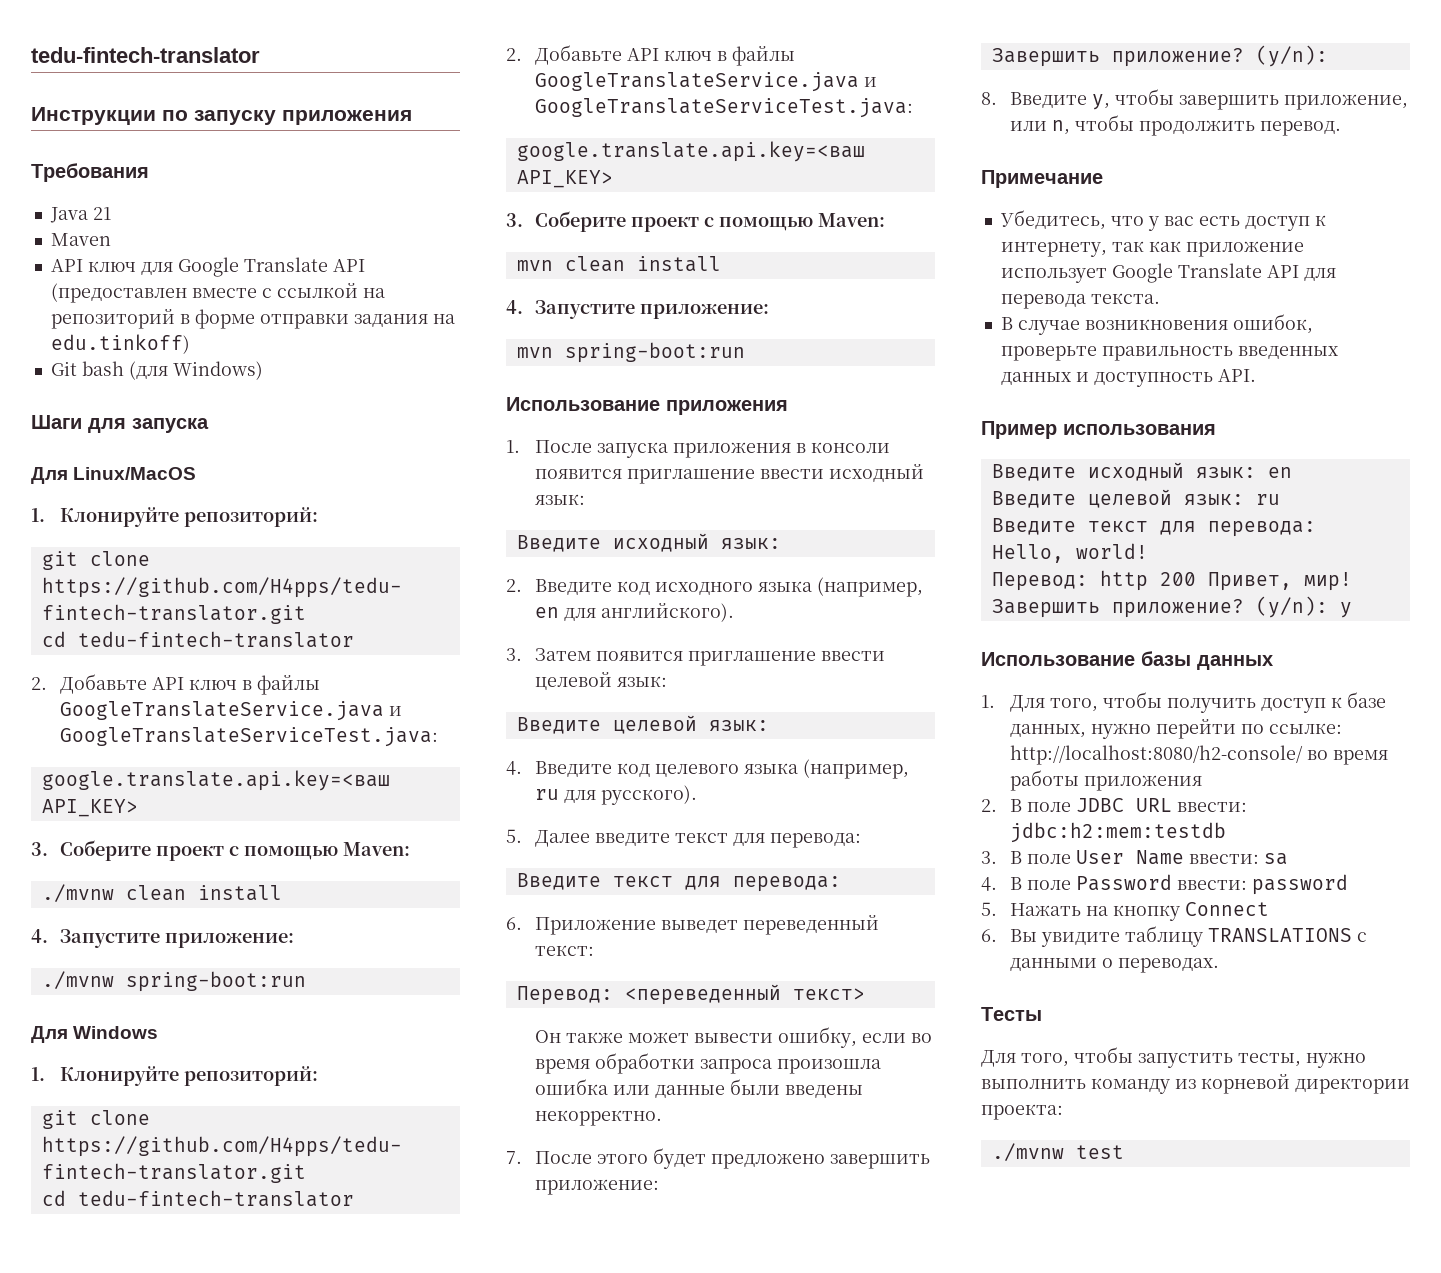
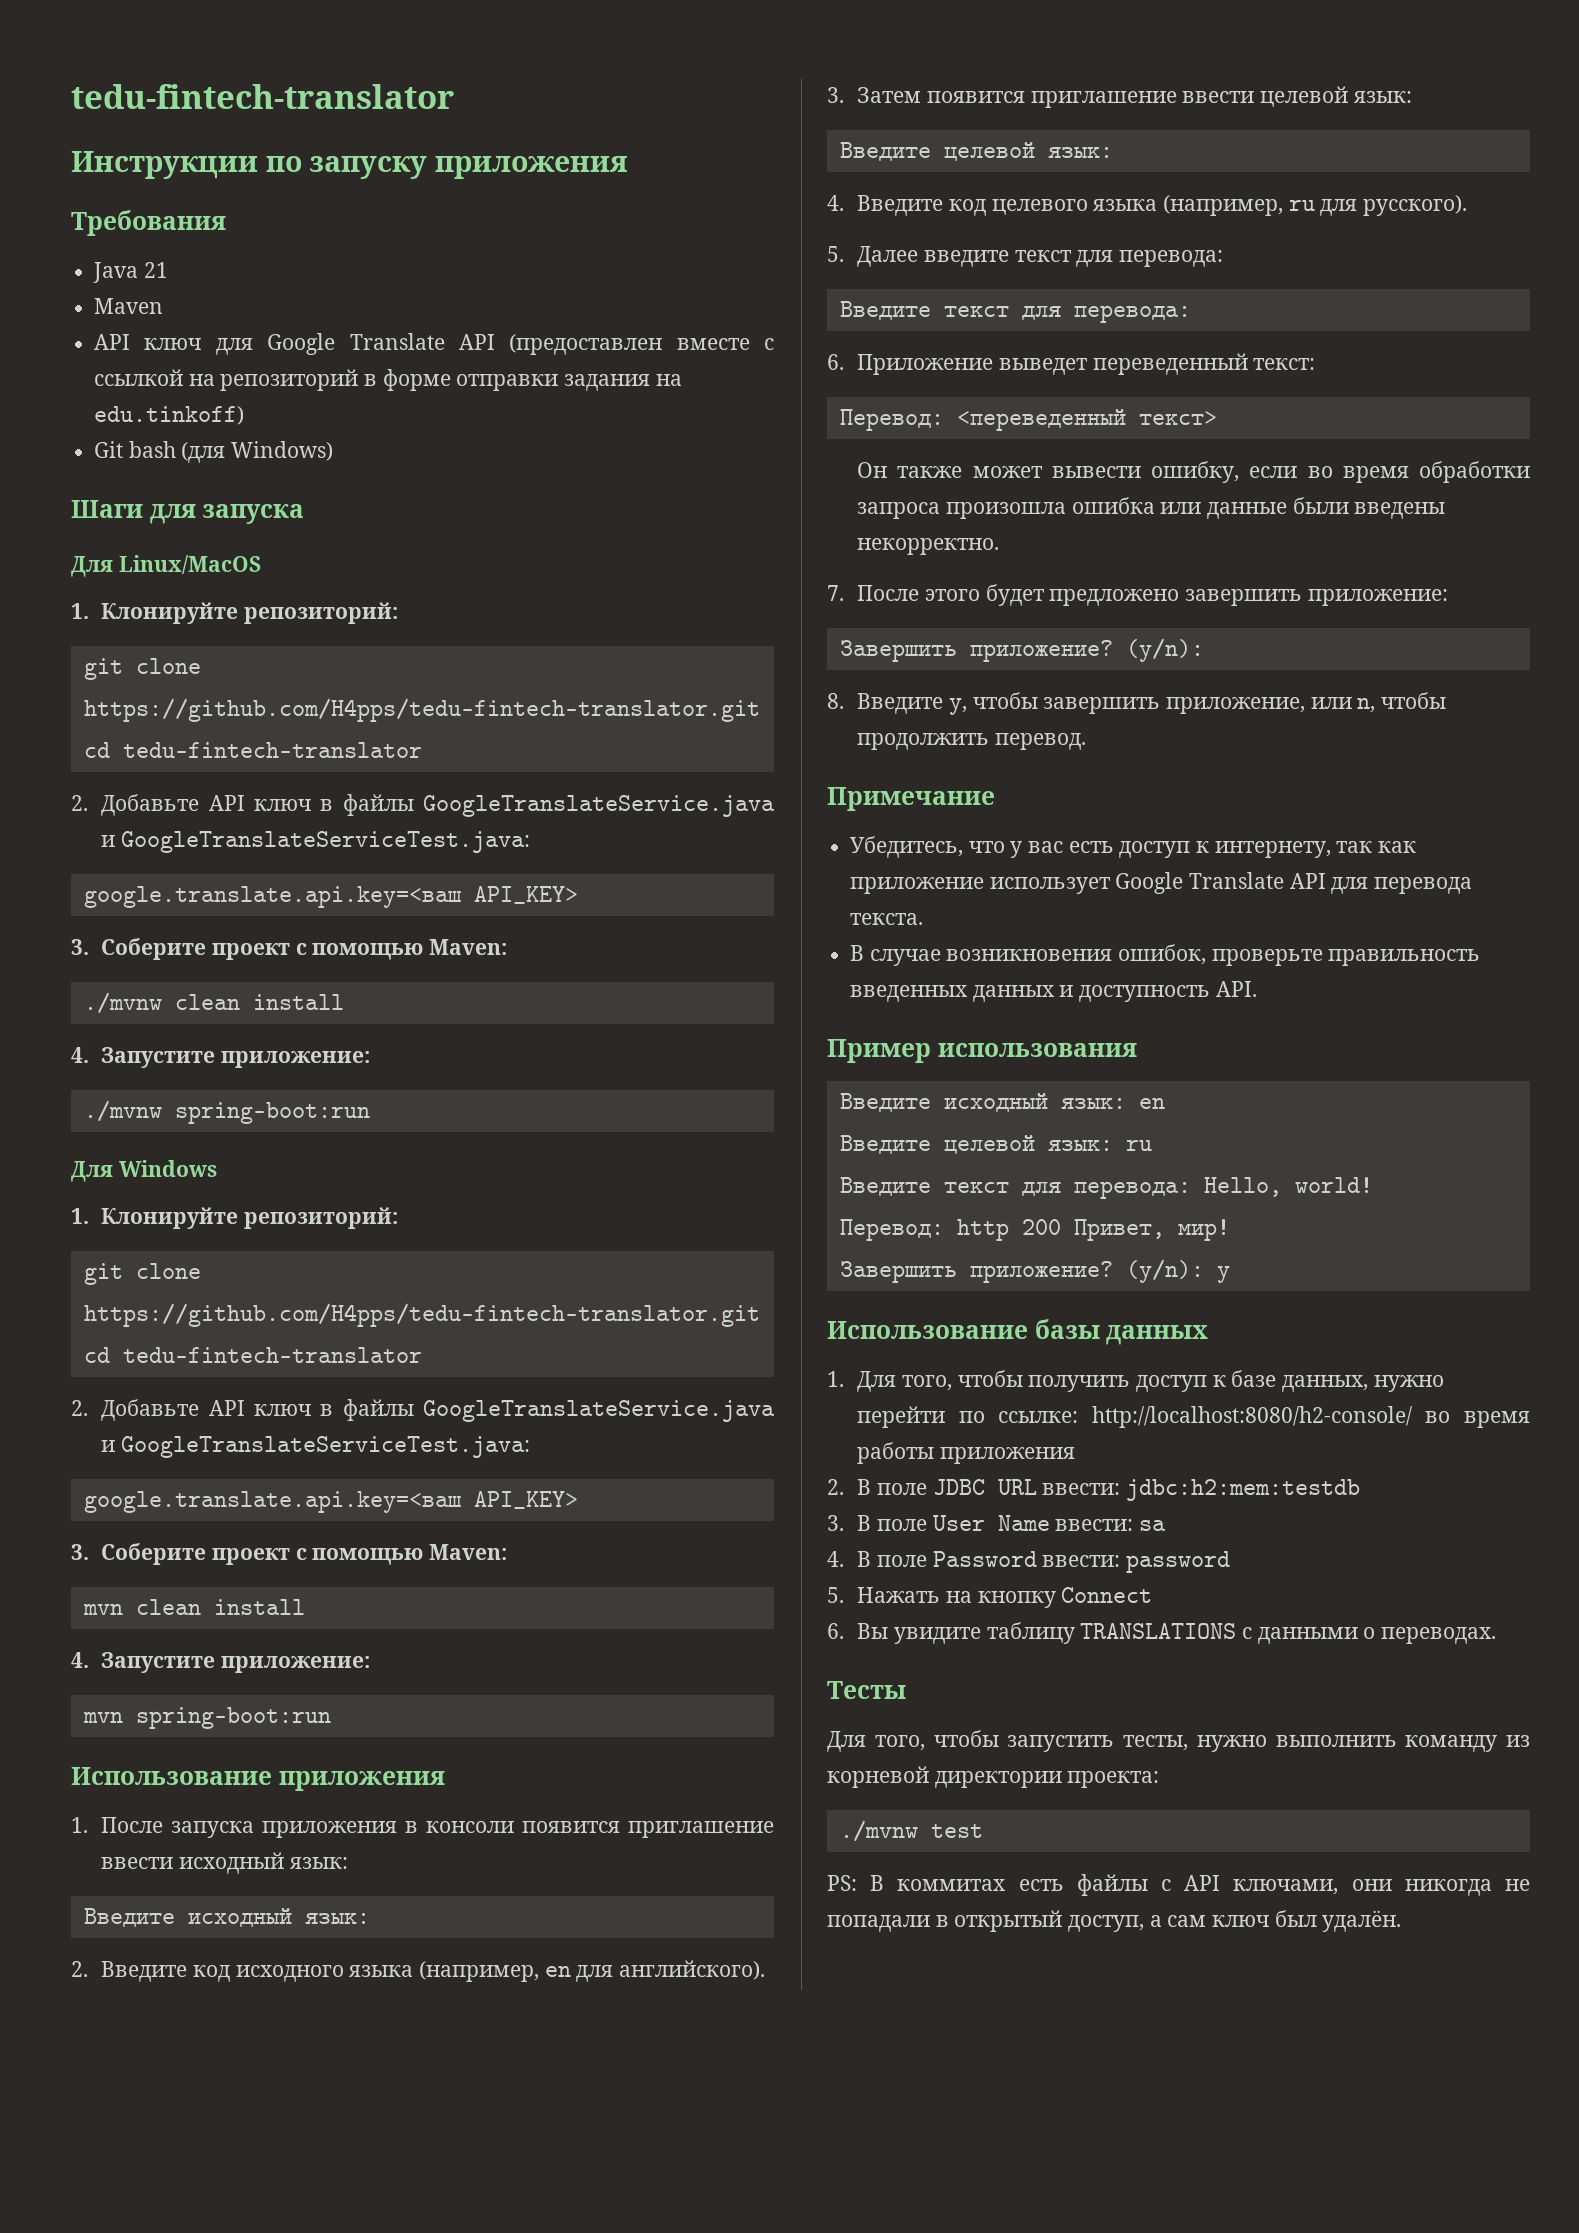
+ PS: В коммитах есть файлы с API ключами, они никогда не попадали в открытый доступ, а сам ключ был удалён.

